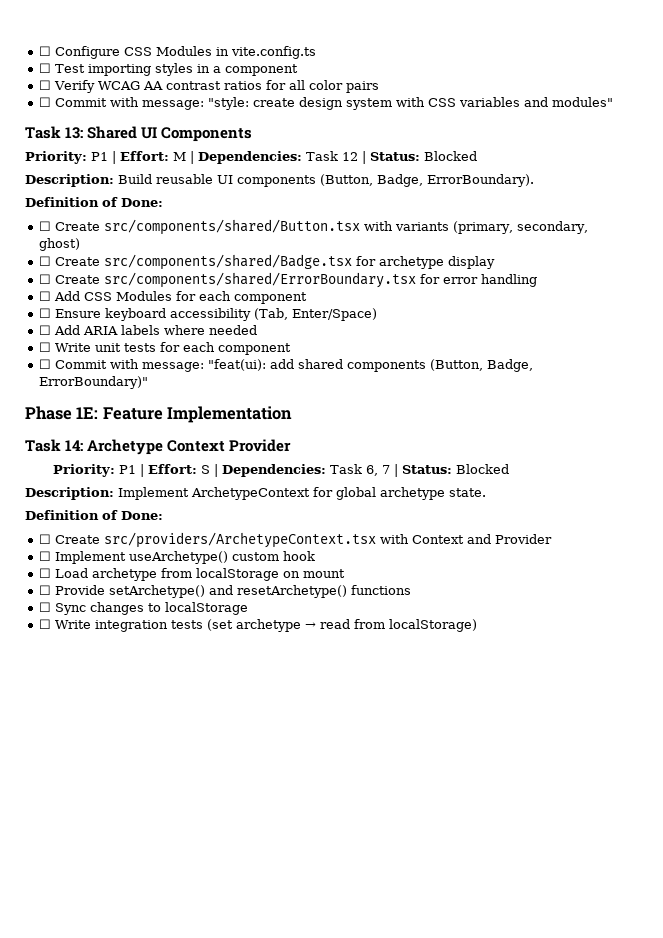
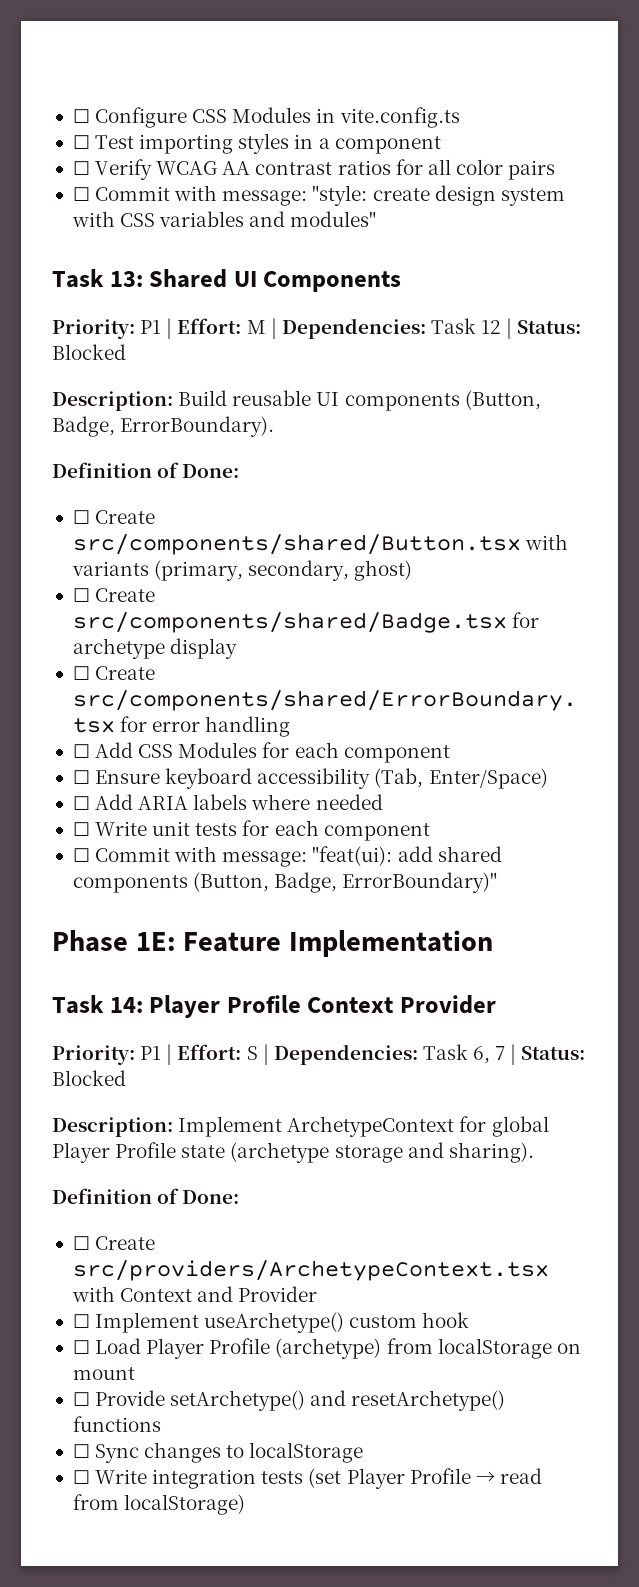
- Task 14: Archetype Context Provider
+ Task 14: Player Profile Context Provider
- Description: Implement ArchetypeContext for global archetype state.
+ Description: Implement ArchetypeContext for global Player Profile state (archetype storage and sharing).
- ☐ Load archetype from localStorage on mount
+ ☐ Load Player Profile (archetype) from localStorage on mount
- ☐ Write integration tests (set archetype → read from localStorage)
+ ☐ Write integration tests (set Player Profile → read from localStorage)

